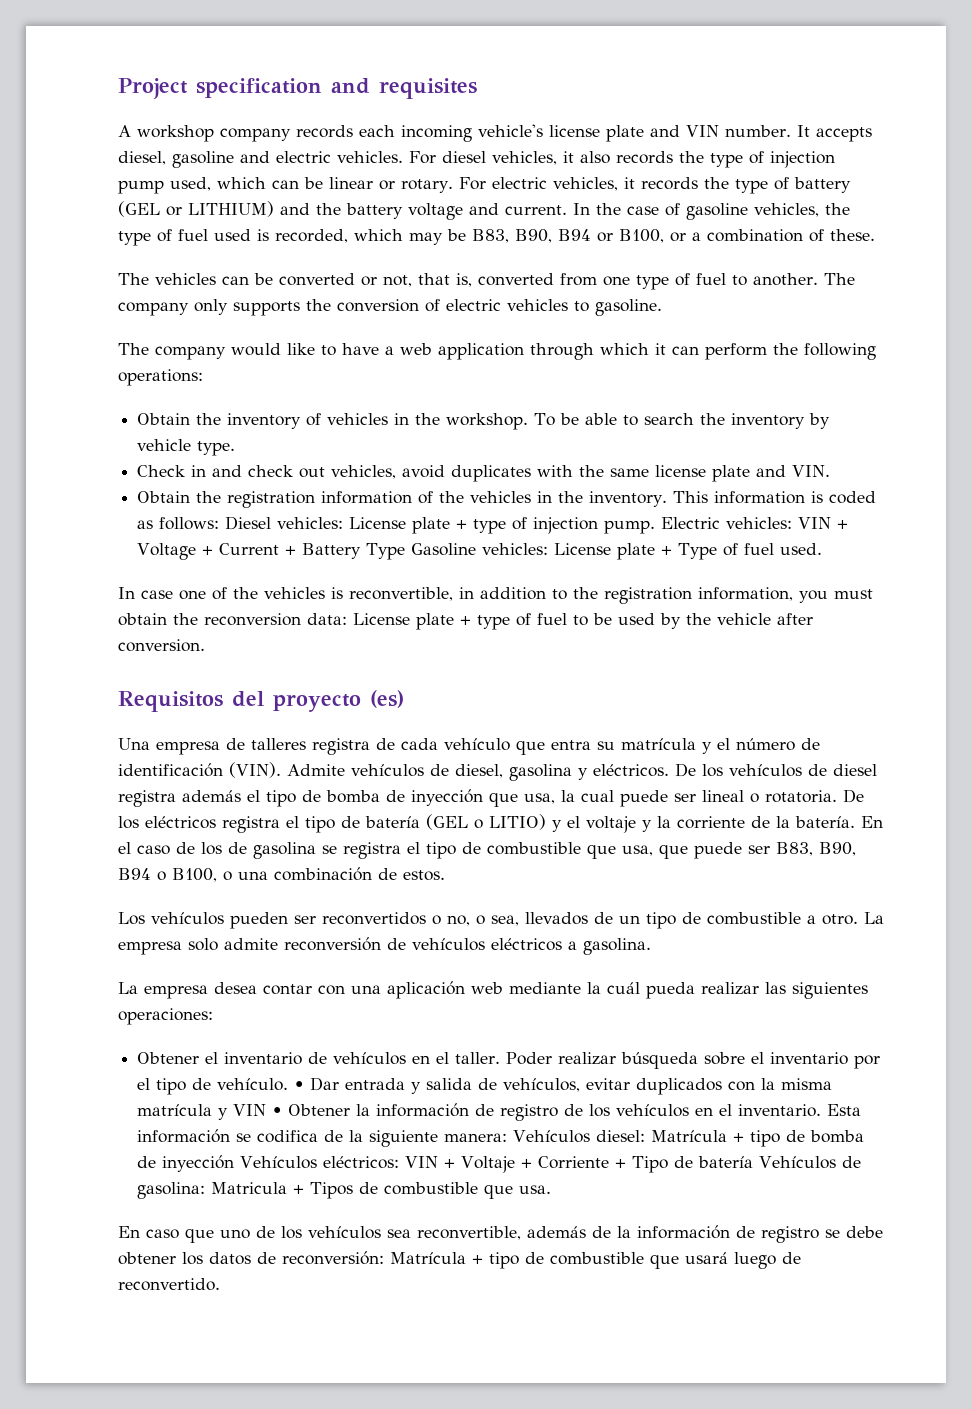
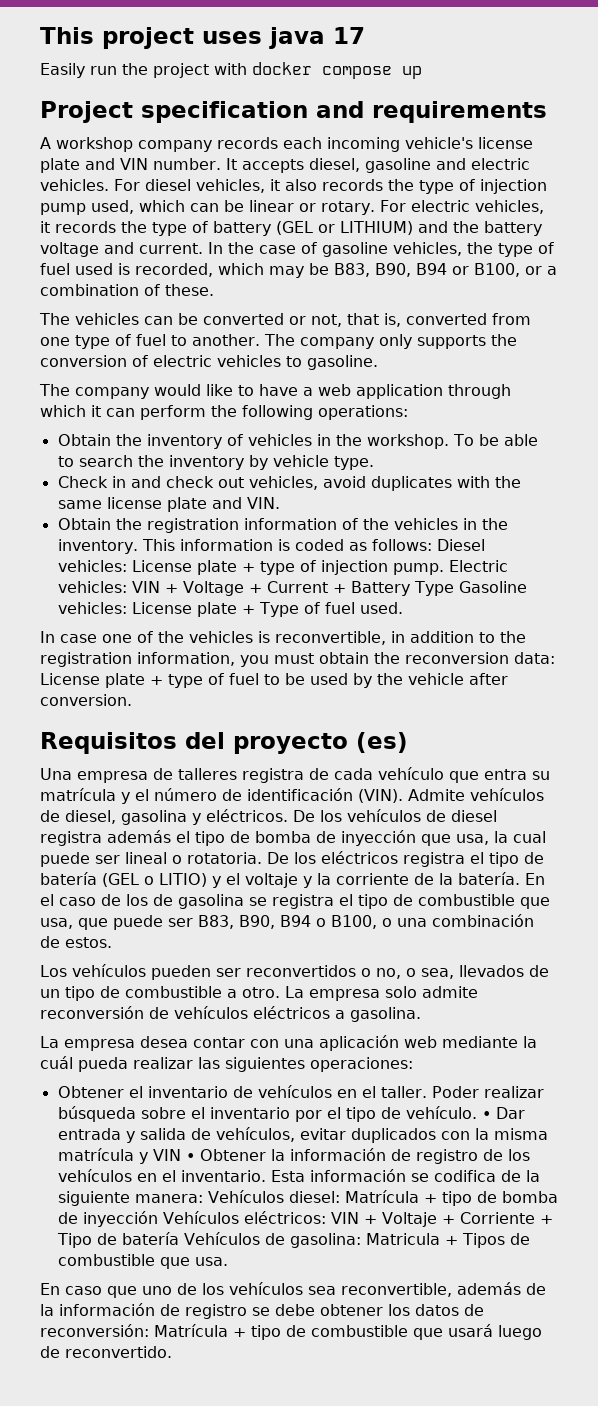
+ This project uses java 17
+ Easily run the project with docker compose up
- Project specification and requisites
+ Project specification and requirements

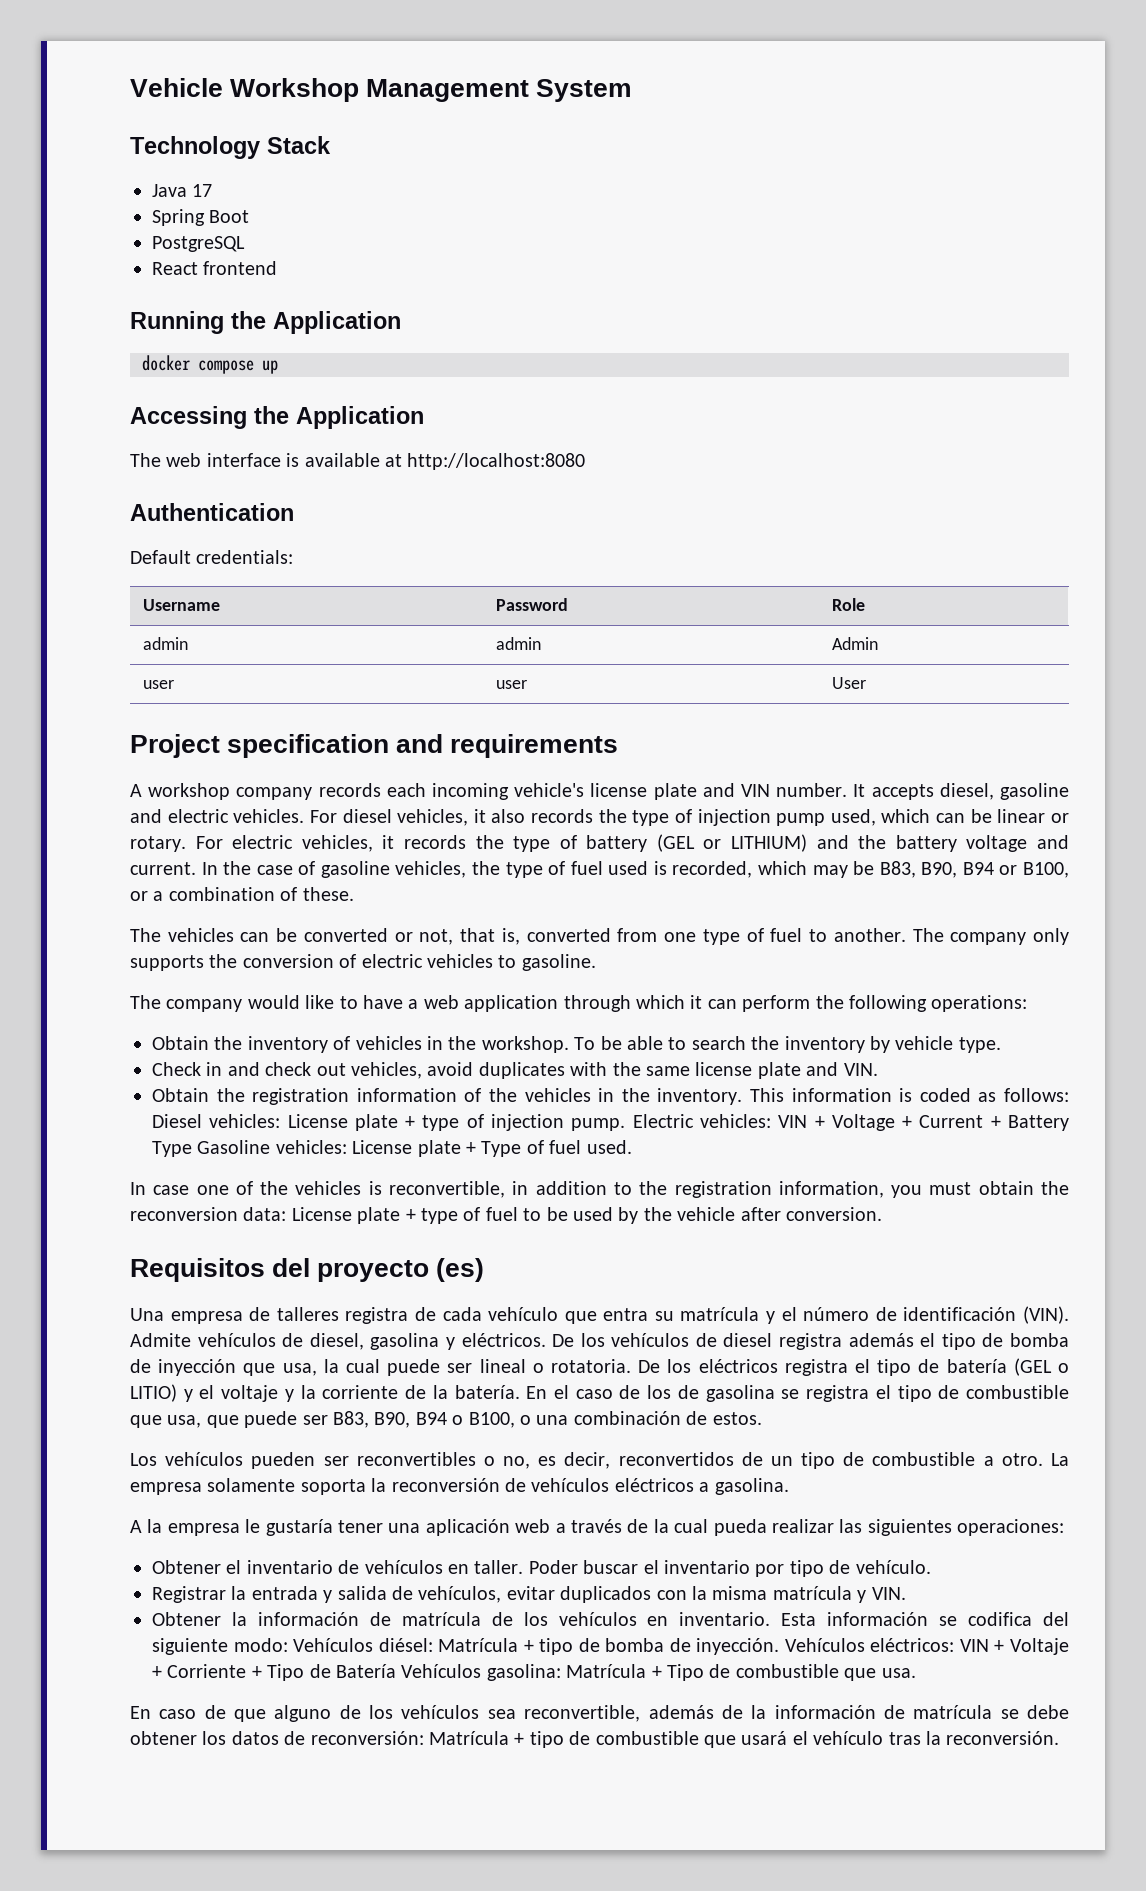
- This project uses java 17
- Easily run the project with docker compose up
+ Vehicle Workshop Management System
+ Technology Stack
+ Java 17
+ Spring Boot
+ PostgreSQL
+ React frontend
+ Running the Application
+ docker compose up
+ Accessing the Application
+ The web interface is available at http://localhost:8080
+ Authentication
+ Default credentials:
+ Username | Password | Role
+ admin | admin | Admin
+ user | user | User
- Los vehículos pueden ser reconvertidos o no, o sea, llevados de un tipo de combustible a otro.
+ Los vehículos pueden ser reconvertibles o no, es decir, reconvertidos de un tipo de combustible a otro.
- La empresa solo admite reconversión de vehículos eléctricos a gasolina.
+ La empresa solamente soporta la reconversión de vehículos eléctricos a gasolina.
- La empresa desea contar con una aplicación web mediante la cuál pueda realizar las siguientes operaciones:
+ A la empresa le gustaría tener una aplicación web a través de la cual pueda realizar las siguientes operaciones:
- Obtener el inventario de vehículos en el taller.
+ Obtener el inventario de vehículos en taller.
- Poder realizar búsqueda sobre el inventario por el tipo de vehículo. • Dar entrada y salida de vehículos, evitar duplicados con la misma matrícula y VIN • Obtener la información de registro de los vehículos en el inventario.
+ Poder buscar el inventario por tipo de vehículo.
+ Registrar la entrada y salida de vehículos, evitar duplicados con la misma matrícula y VIN.
+ Obtener la información de matrícula de los vehículos en inventario.
- Esta información se codifica de la siguiente manera: Vehículos diesel: Matrícula + tipo de bomba de inyección Vehículos eléctricos: VIN + Voltaje + Corriente + Tipo de batería Vehículos de gasolina: Matricula + Tipos de combustible que usa.
+ Esta información se codifica del siguiente modo: Vehículos diésel: Matrícula + tipo de bomba de inyección. Vehículos eléctricos: VIN + Voltaje + Corriente + Tipo de Batería Vehículos gasolina: Matrícula + Tipo de combustible que usa.
- En caso que uno de los vehículos sea reconvertible, además de la información de registro se debe obtener los datos de reconversión: Matrícula + tipo de combustible que usará luego de reconvertido.
+ En caso de que alguno de los vehículos sea reconvertible, además de la información de matrícula se debe obtener los datos de reconversión: Matrícula + tipo de combustible que usará el vehículo tras la reconversión.

